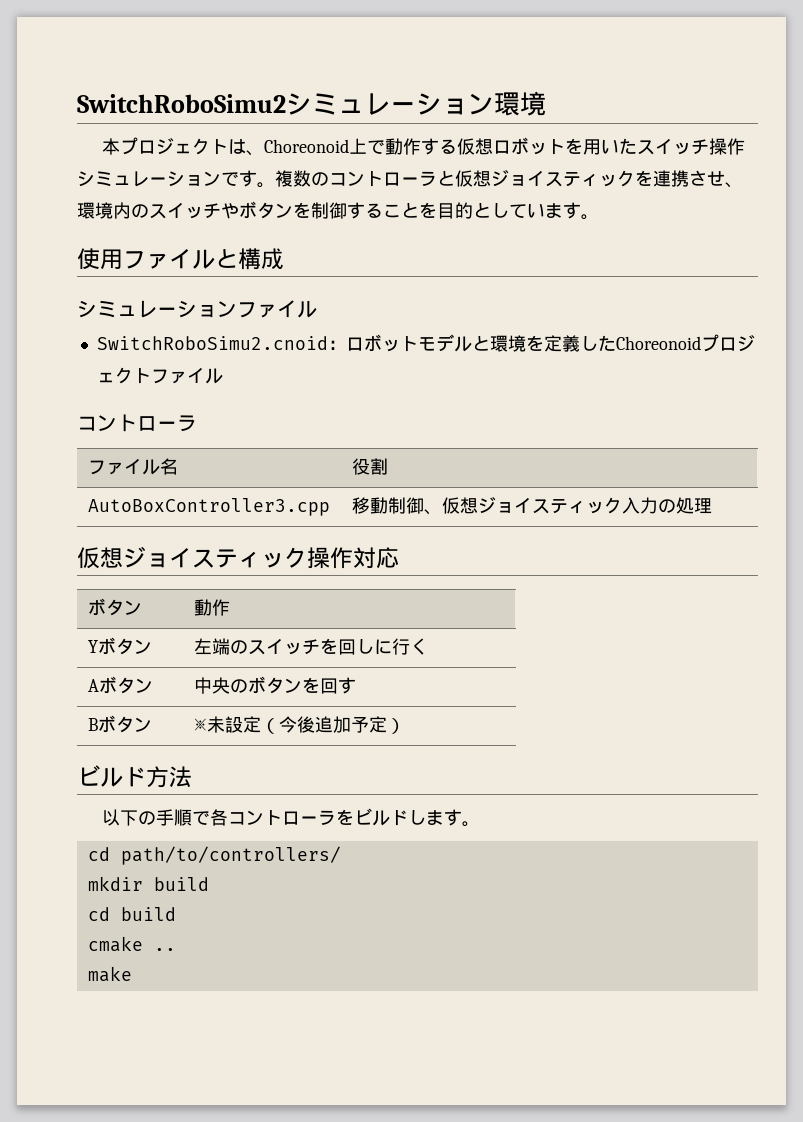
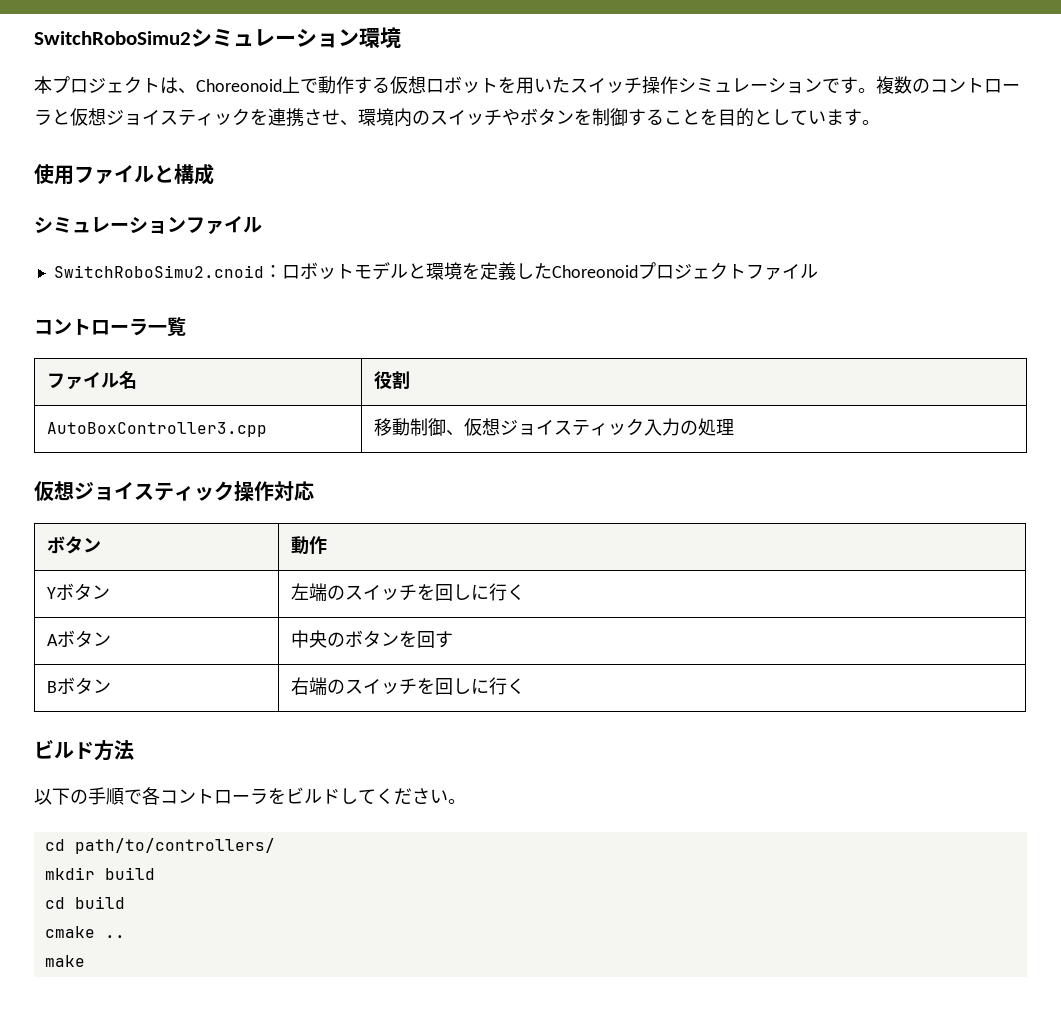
  SwitchRoboSimu2.cnoid：ロボットモデルと環境を定義したChoreonoidプロジェクトファイル
- コントローラ
+ コントローラ一覧
- Bボタン | ※未設定（今後追加予定）
+ Bボタン | 右端のスイッチを回しに行く
- 以下の手順で各コントローラをビルドします。
+ 以下の手順で各コントローラをビルドしてください。

